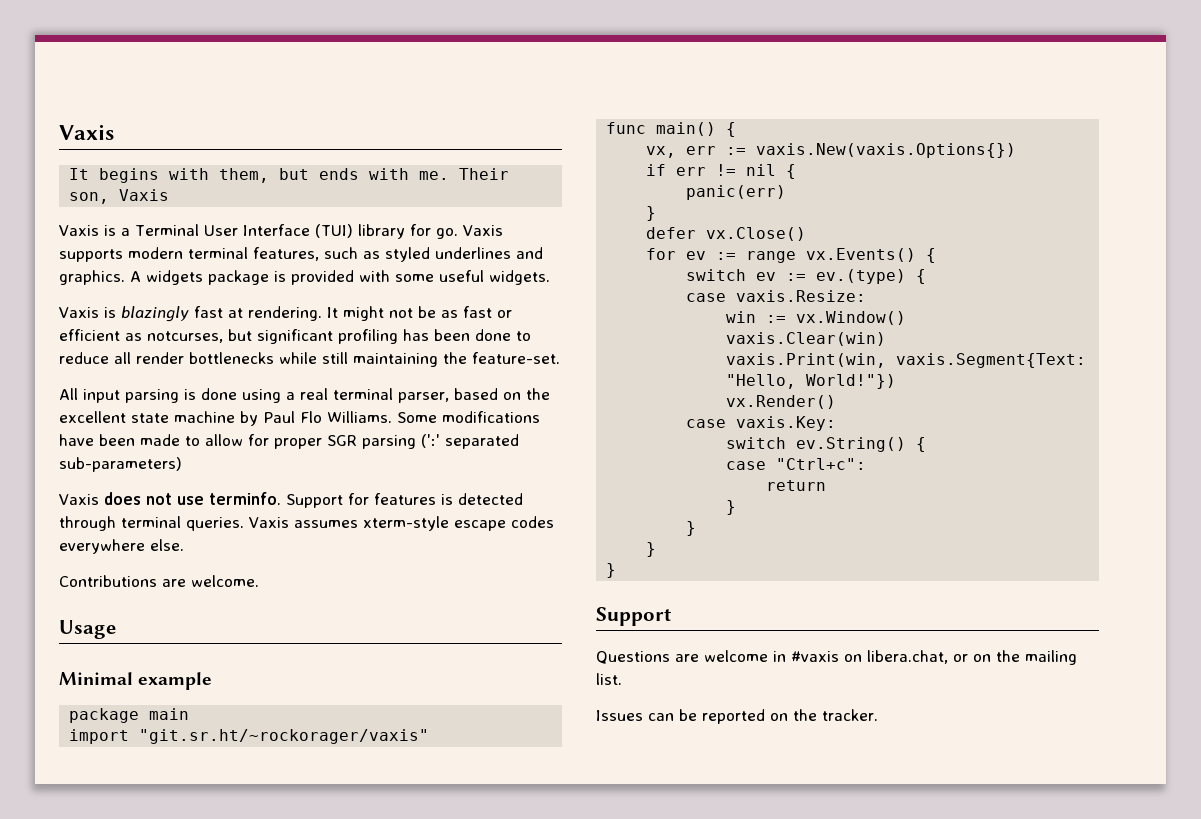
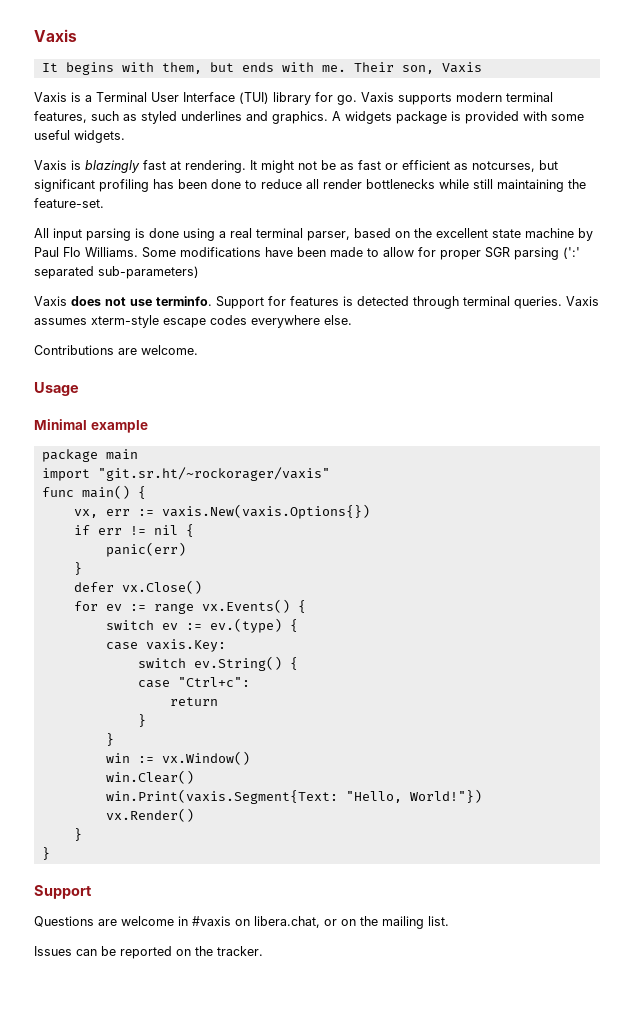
- case vaxis.Resize:
- win := vx.Window()
- vaxis.Clear(win)
- vaxis.Print(win, vaxis.Segment{Text: "Hello, World!"})
- vx.Render()
+ win := vx.Window()
+ win.Clear()
+ win.Print(vaxis.Segment{Text: "Hello, World!"})
+ vx.Render()

